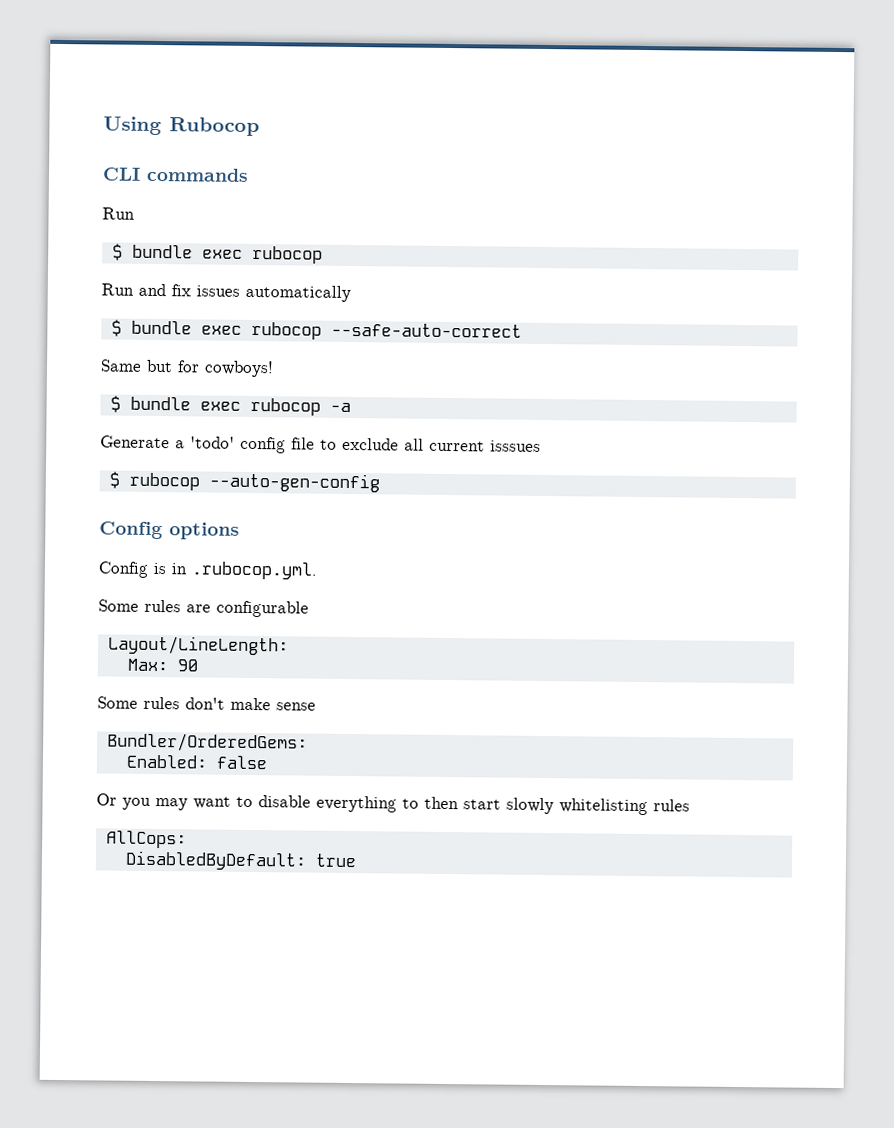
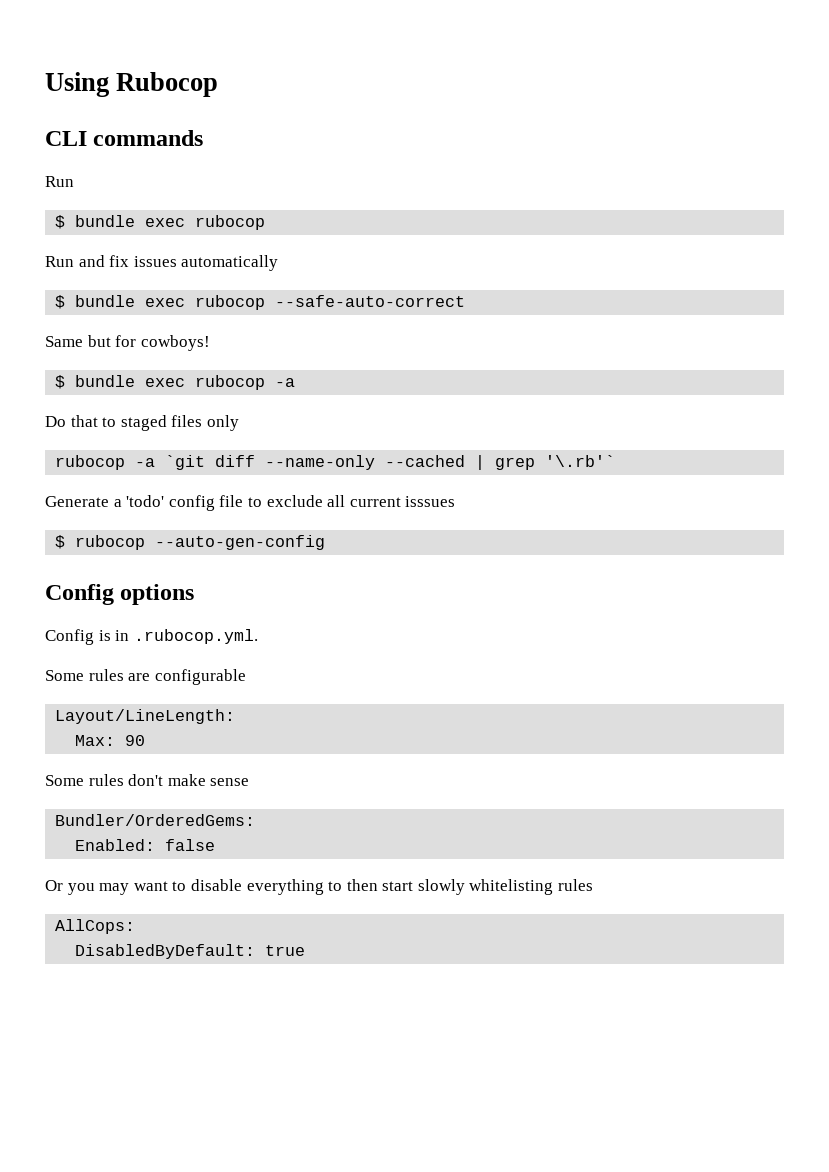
+ Do that to staged files only
+ rubocop -a `git diff --name-only --cached | grep '\.rb'`

